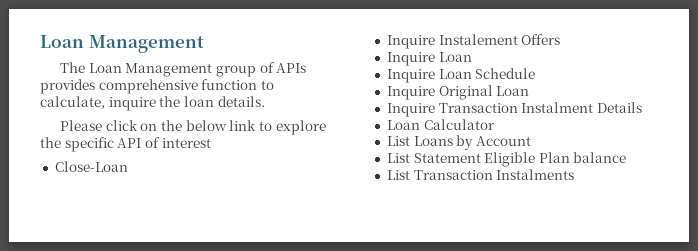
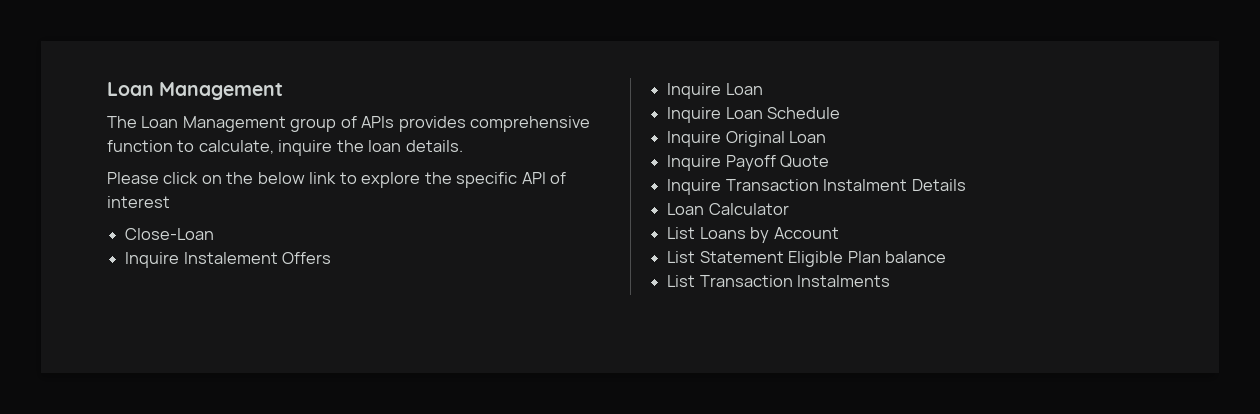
+ Inquire Payoff Quote

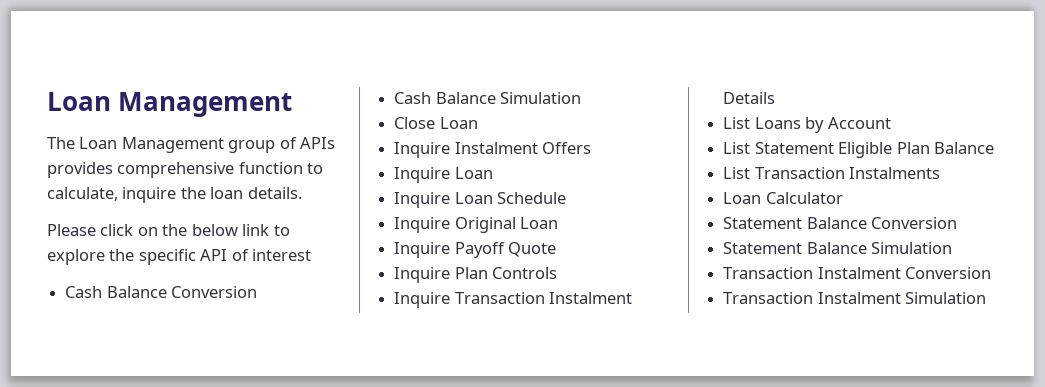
- Close-Loan
- Inquire Instalement Offers
+ Cash Balance Conversion
+ Cash Balance Simulation
+ Close Loan
+ Inquire Instalment Offers
+ Inquire Plan Controls
- Loan Calculator
- List Statement Eligible Plan balance
+ List Statement Eligible Plan Balance
+ Loan Calculator
+ Statement Balance Conversion
+ Statement Balance Simulation
+ Transaction Instalment Conversion
+ Transaction Instalment Simulation

